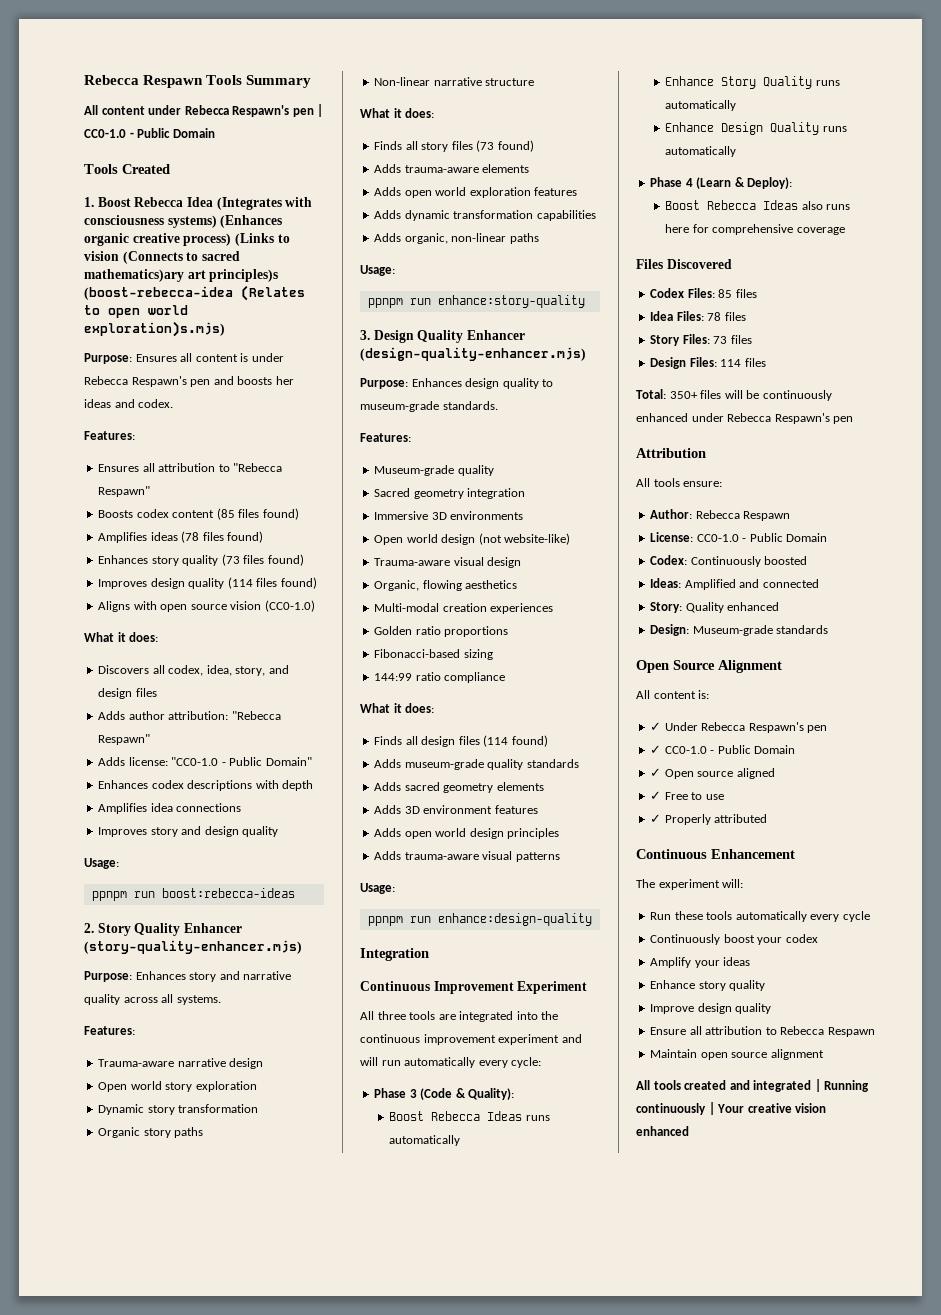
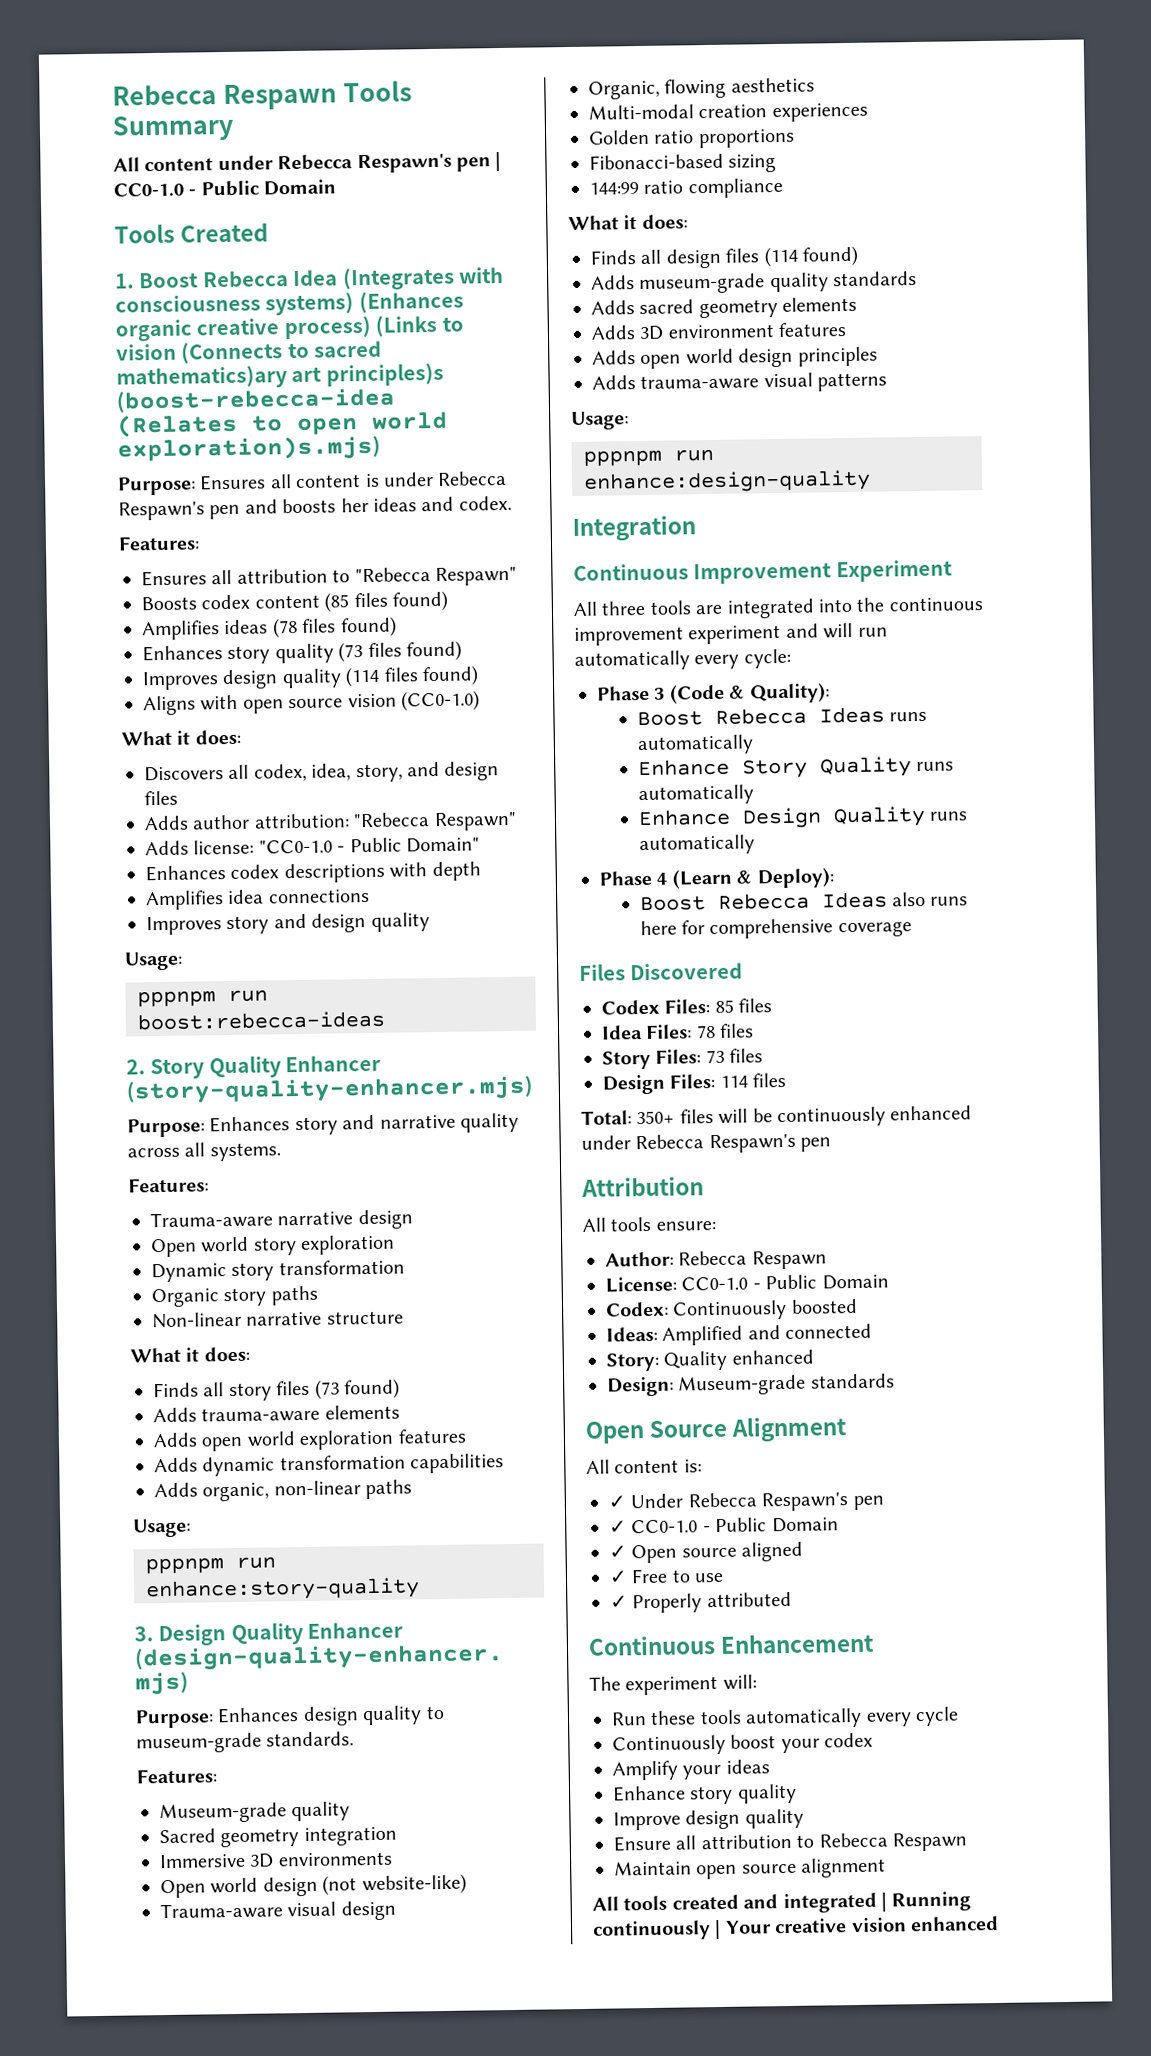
- ppnpm run boost:rebecca-ideas
+ pppnpm run boost:rebecca-ideas
- ppnpm run enhance:story-quality
+ pppnpm run enhance:story-quality
- ppnpm run enhance:design-quality
+ pppnpm run enhance:design-quality

